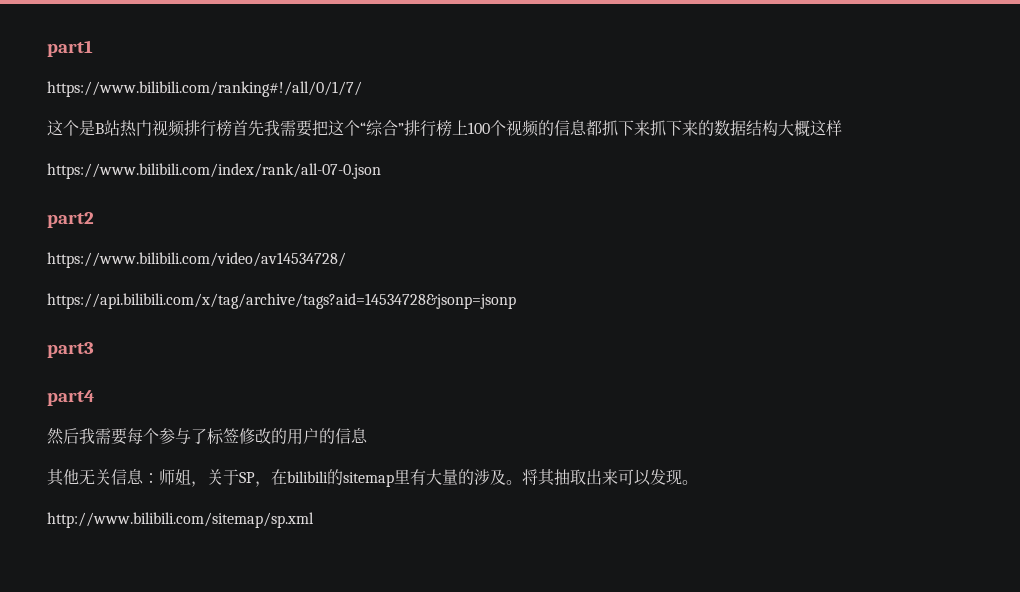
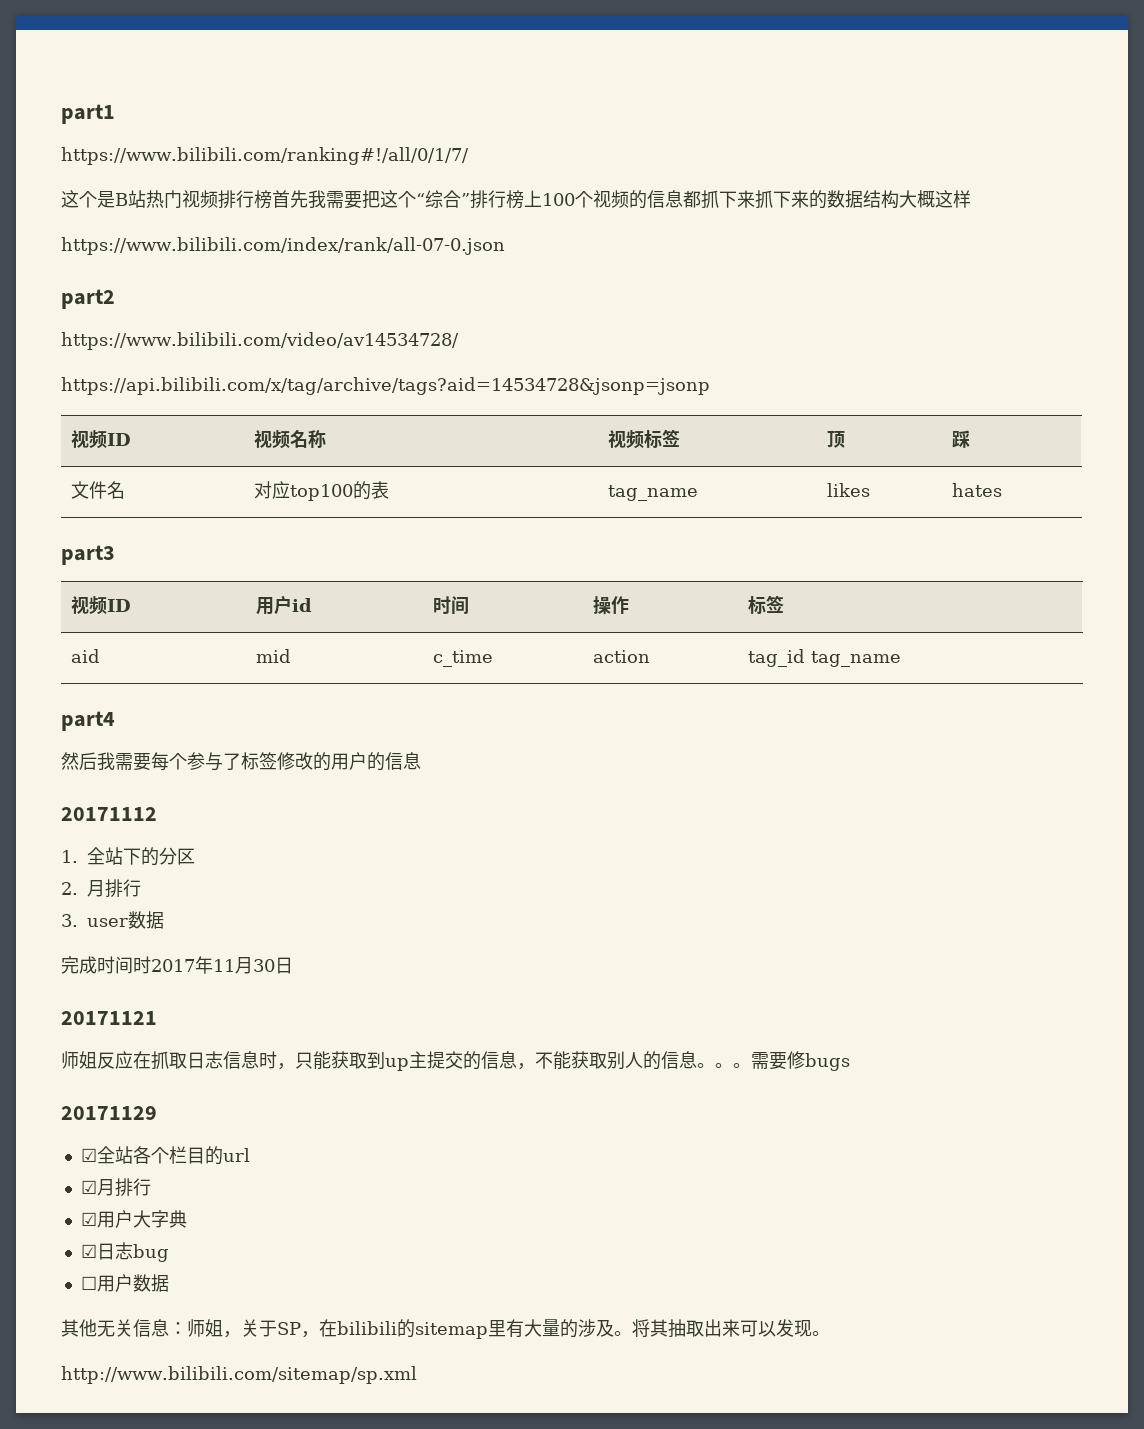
+ 视频ID | 视频名称 | 视频标签 | 顶 | 踩
+ 文件名 | 对应top100的表 | tag_name | likes | hates
  part3
+ 视频ID | 用户id | 时间 | 操作 | 标签
+ aid | mid | c_time | action | tag_id tag_name
+ 20171112
+ 1.全站下的分区
+ 2.月排行
+ 3. user数据
+ 完成时间时2017年11月30日
+ 20171121
+ 师姐反应在抓取日志信息时，只能获取到up主提交的信息，不能获取别人的信息。。。需要修bugs
+ 20171129
+ ☑全站各个栏目的url
+ ☑月排行
+ ☑用户大字典
+ ☑日志bug
+ ☐用户数据

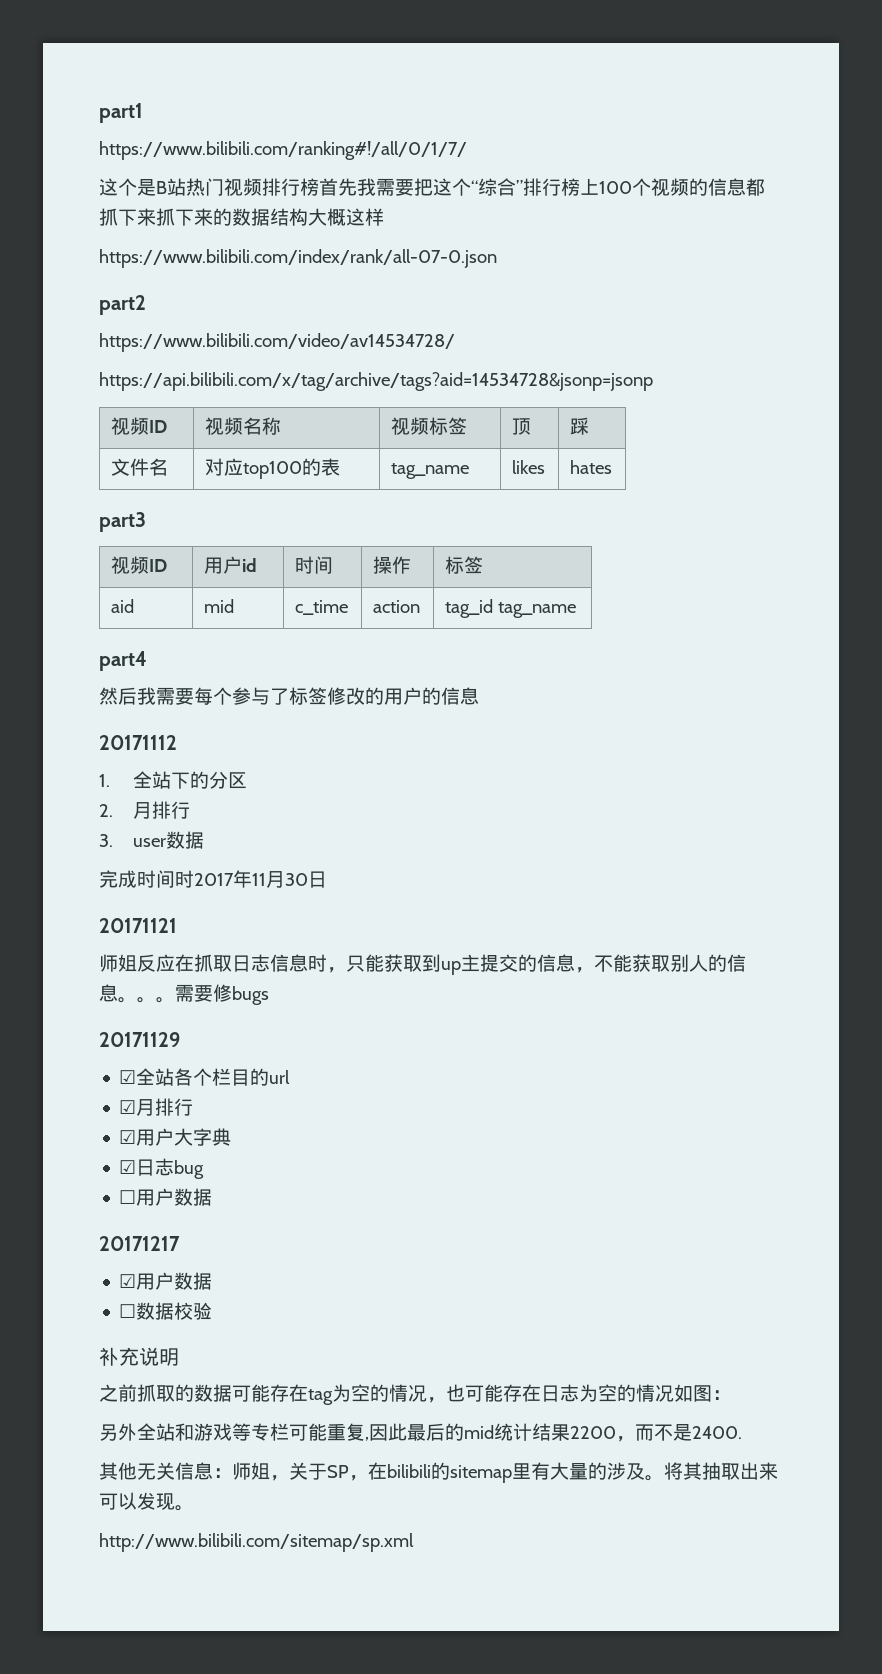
+ 20171217
+ ☑用户数据
+ ☐数据校验
+ 补充说明
+ 之前抓取的数据可能存在tag为空的情况，也可能存在日志为空的情况如图：
+ 另外全站和游戏等专栏可能重复,因此最后的mid统计结果2200，而不是2400.

